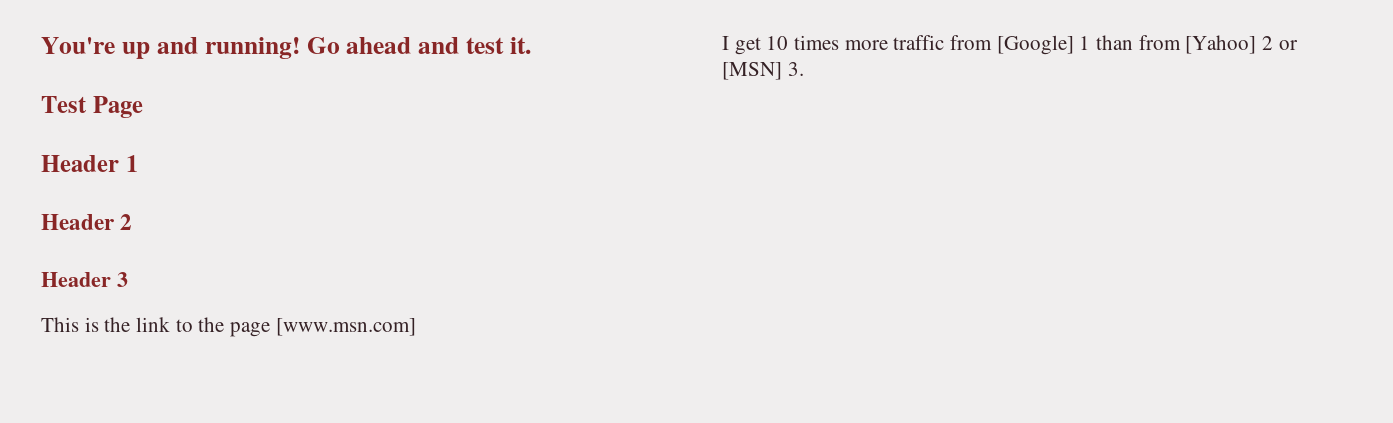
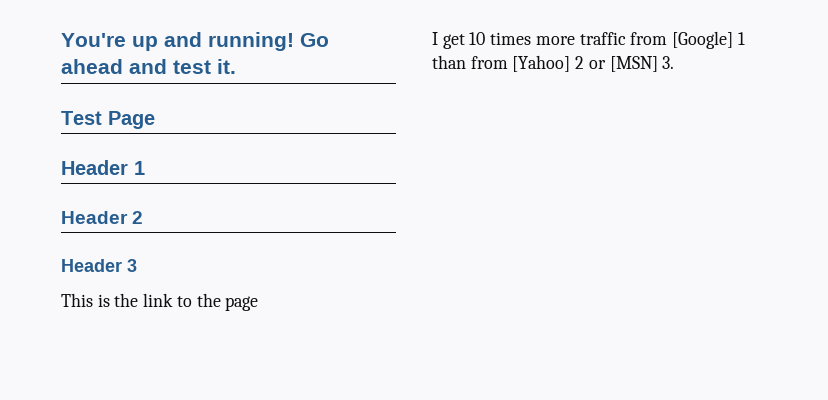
- This is the link to the page [www.msn.com]
+ This is the link to the page

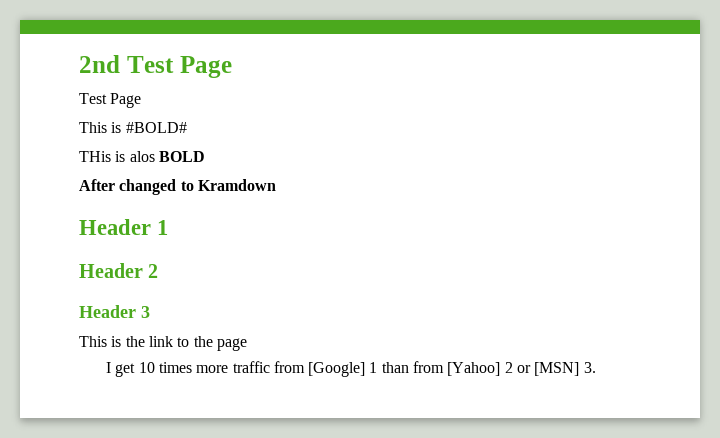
- You're up and running! Go ahead and test it.
+ 2nd Test Page
  Test Page
+ This is #BOLD#
+ THis is alos BOLD
+ After changed to Kramdown

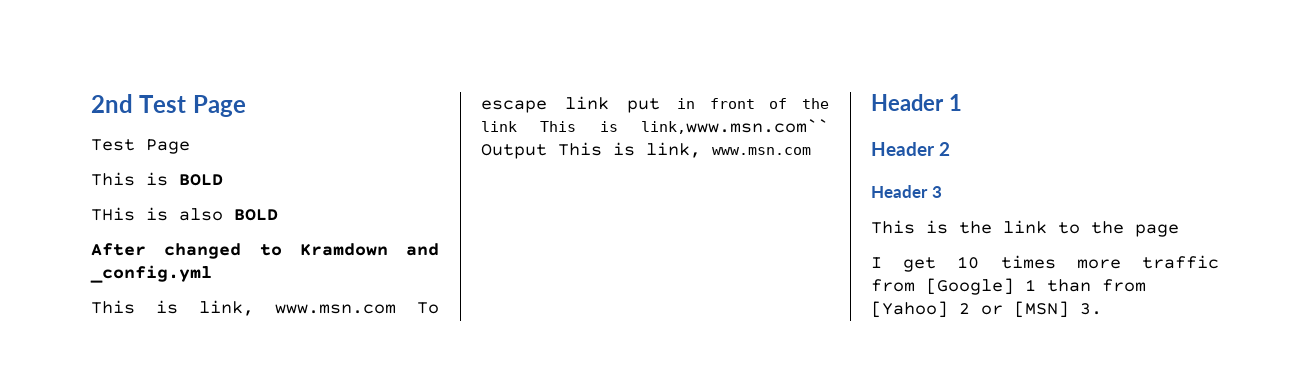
- This is #BOLD#
+ This is BOLD
- THis is alos BOLD
+ THis is also BOLD
- After changed to Kramdown
+ After changed to Kramdown and _config.yml
+ This is link, www.msn.com To escape link put in front of the link This is link,www.msn.com`` Output This is link, www.msn.com

